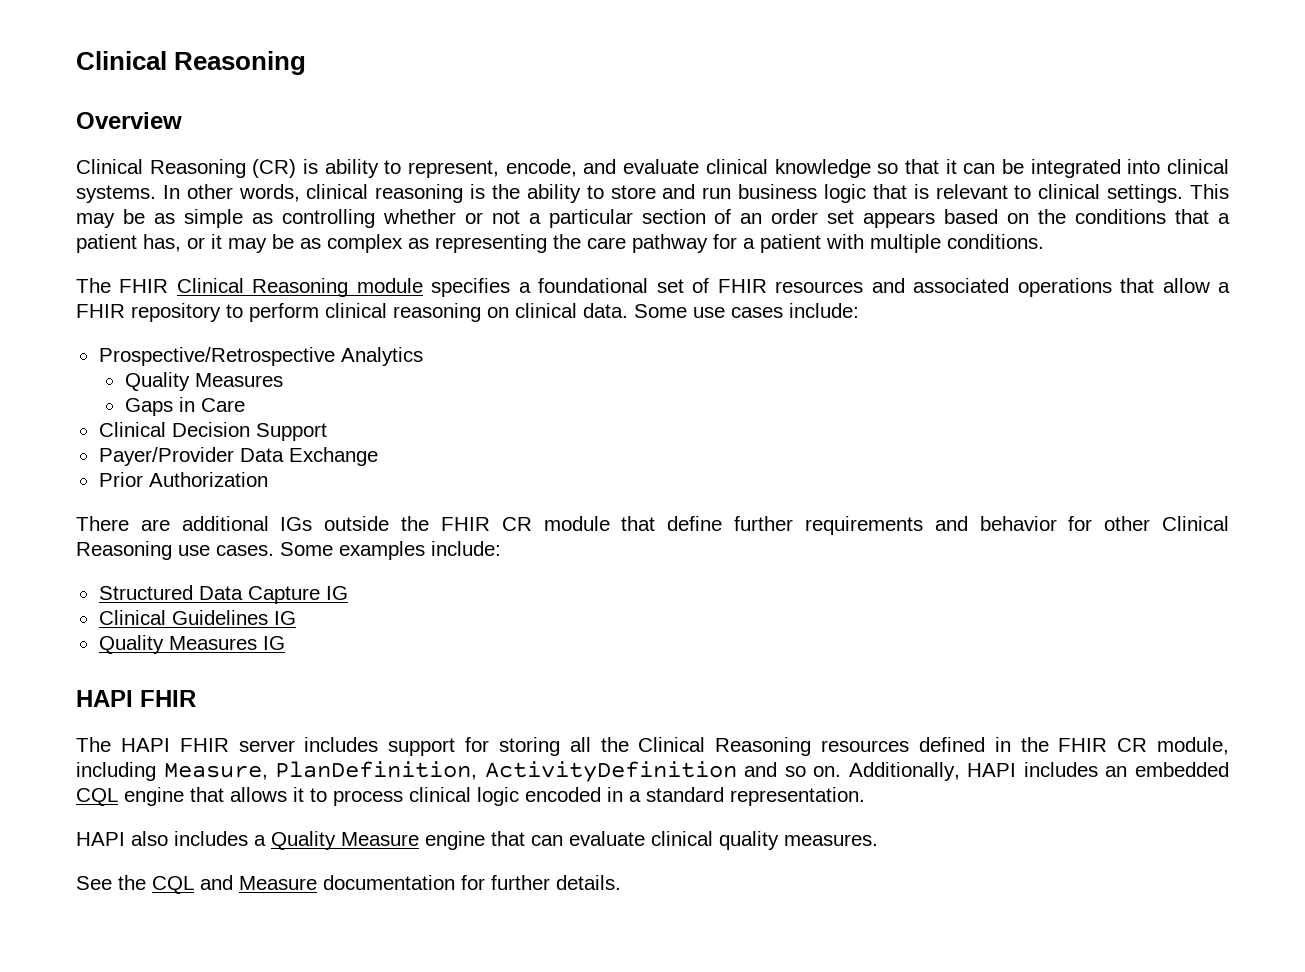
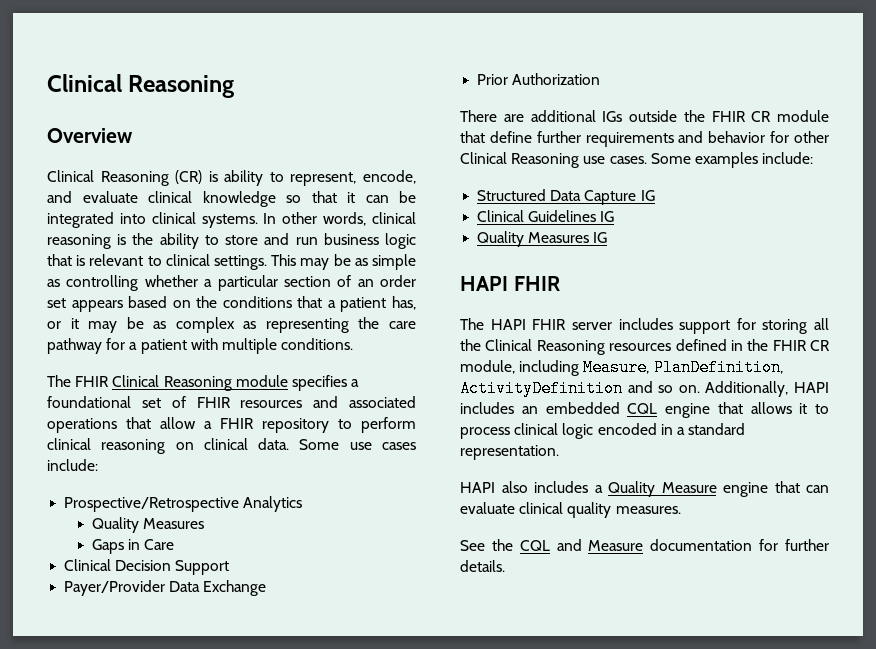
- This may be as simple as controlling whether or not a particular section of an order set appears based on the conditions that a patient has, or it may be as complex as representing the care pathway for a patient with multiple conditions.
+ This may be as simple as controlling whether a particular section of an order set appears based on the conditions that a patient has, or it may be as complex as representing the care pathway for a patient with multiple conditions.

